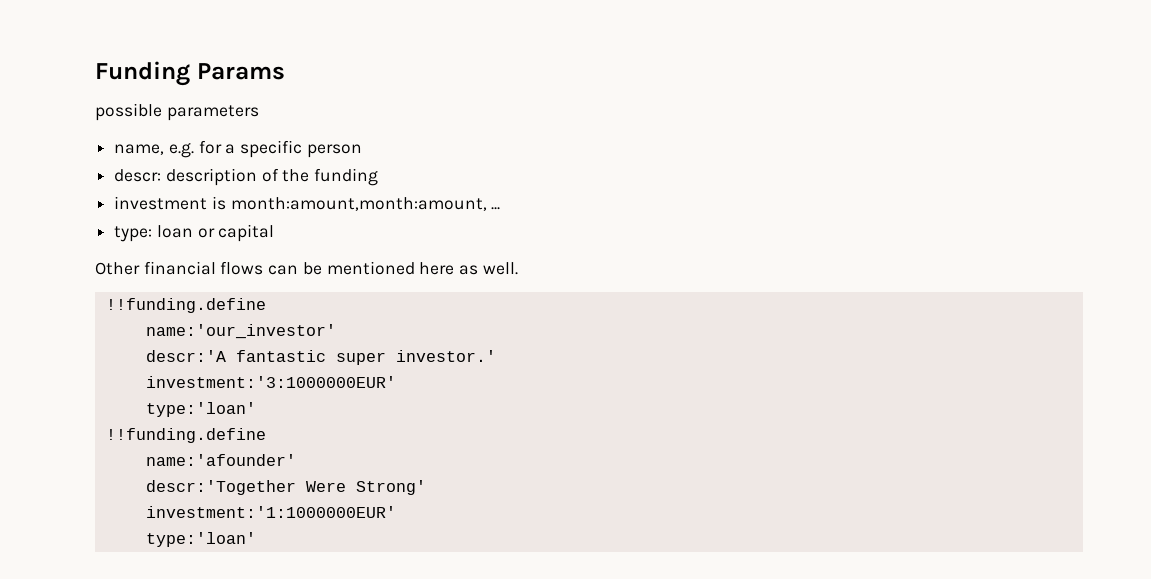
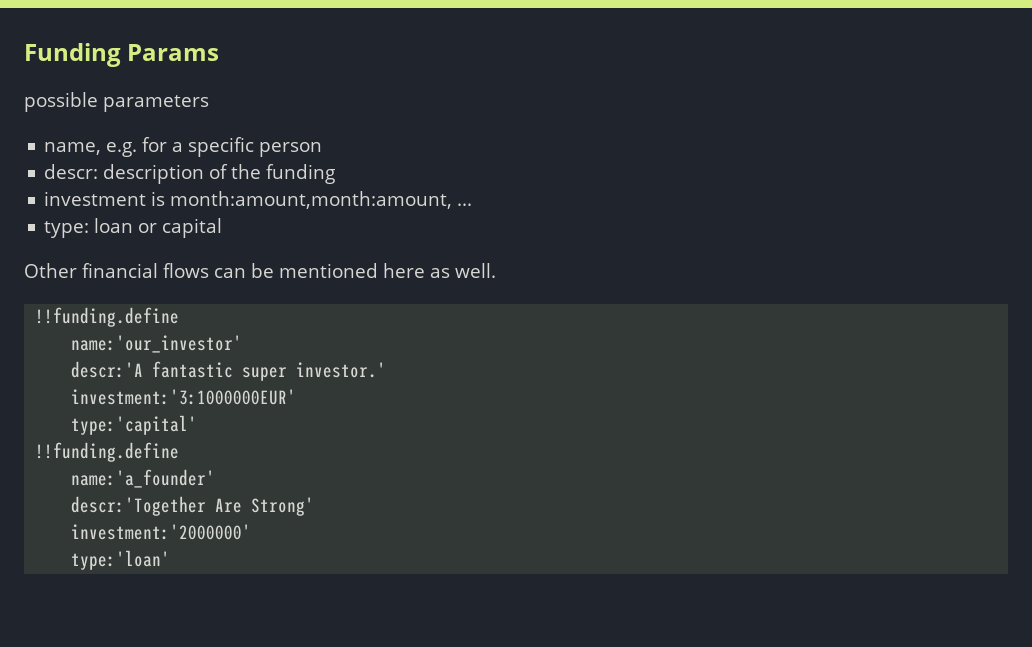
  investment:'3:1000000EUR'
- type:'loan'
+ type:'capital'
  !!funding.define
- name:'afounder'
+ name:'a_founder'
- descr:'Together Were Strong'
+ descr:'Together Are Strong'
- investment:'1:1000000EUR'
+ investment:'2000000'

